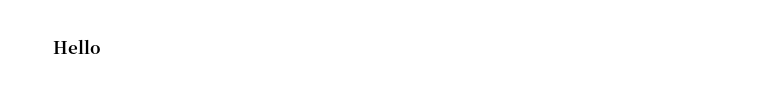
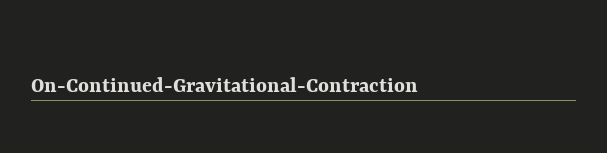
- Hello
+ On-Continued-Gravitational-Contraction

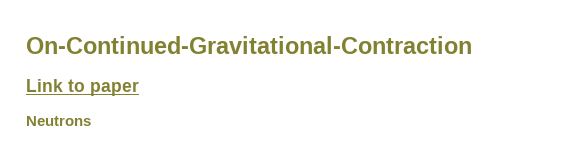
+ Link to paper
+ Neutrons

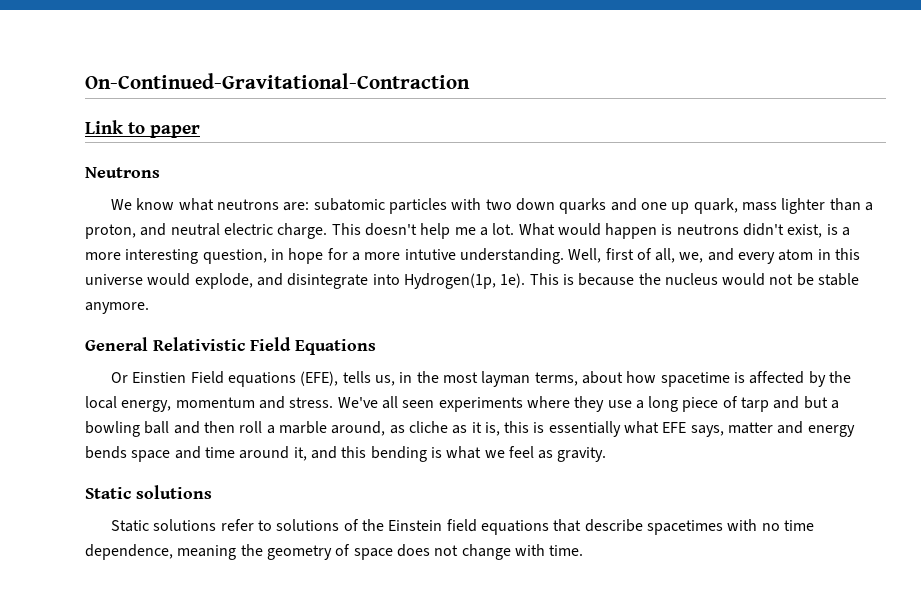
+ We know what neutrons are: subatomic particles with two down quarks and one up quark, mass lighter than a proton, and neutral electric charge. This doesn't help me a lot. What would happen is neutrons didn't exist, is a more interesting question, in hope for a more intutive understanding. Well, first of all, we, and every atom in this universe would explode, and disintegrate into Hydrogen(1p, 1e). This is because the nucleus would not be stable anymore.
+ General Relativistic Field Equations
+ Or Einstien Field equations (EFE), tells us, in the most layman terms, about how spacetime is affected by the local energy, momentum and stress. We've all seen experiments where they use a long piece of tarp and but a bowling ball and then roll a marble around, as cliche as it is, this is essentially what EFE says, matter and energy bends space and time around it, and this bending is what we feel as gravity.
+ Static solutions
+ Static solutions refer to solutions of the Einstein field equations that describe spacetimes with no time dependence, meaning the geometry of space does not change with time.

